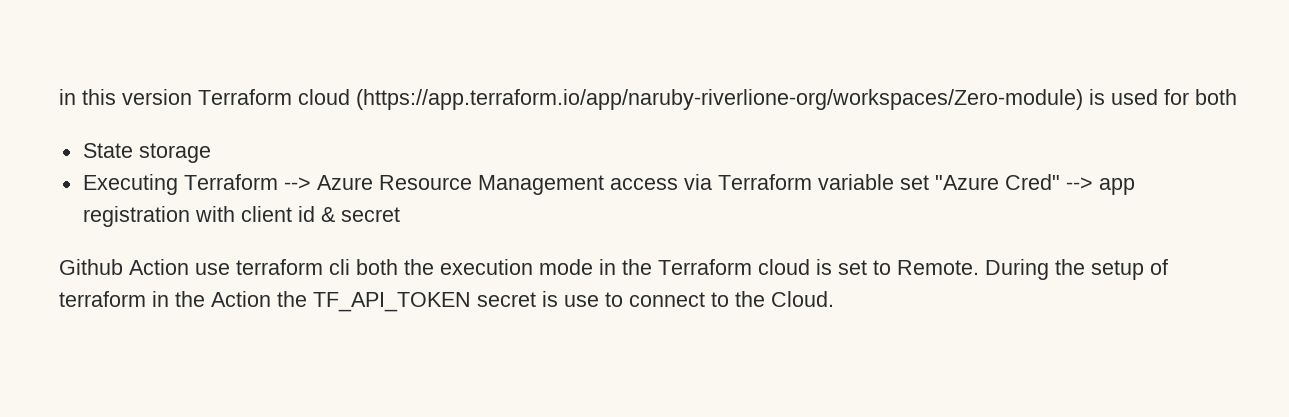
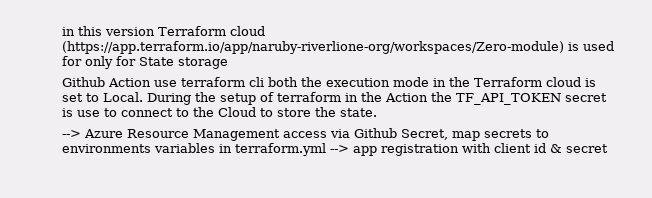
- in this version Terraform cloud (https://app.terraform.io/app/naruby-riverlione-org/workspaces/Zero-module) is used for both
- State storage
+ in this version Terraform cloud (https://app.terraform.io/app/naruby-riverlione-org/workspaces/Zero-module) is used for only for State storage
- Executing Terraform --> Azure Resource Management access via Terraform variable set "Azure Cred" --> app registration with client id & secret
- Github Action use terraform cli both the execution mode in the Terraform cloud is set to Remote.
+ Github Action use terraform cli both the execution mode in the Terraform cloud is set to Local.
- During the setup of terraform in the Action the TF_API_TOKEN secret is use to connect to the Cloud.
+ During the setup of terraform in the Action the TF_API_TOKEN secret is use to connect to the Cloud to store the state.
+ --> Azure Resource Management access via Github Secret, map secrets to environments variables in terraform.yml --> app registration with client id & secret

